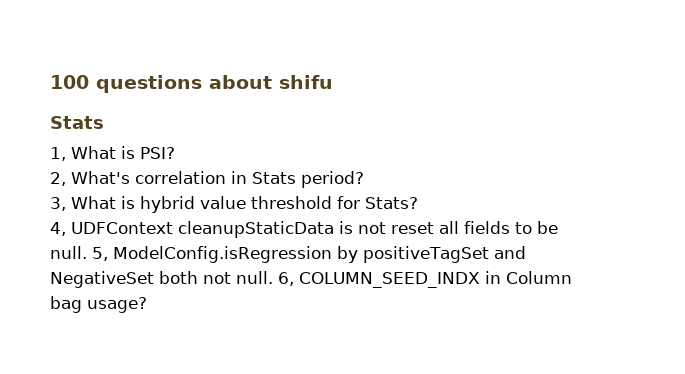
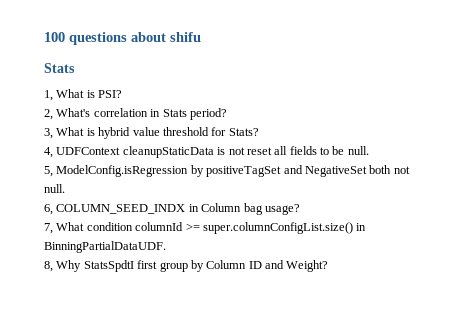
- 4, UDFContext cleanupStaticData is not reset all fields to be null. 5, ModelConfig.isRegression by positiveTagSet and NegativeSet both not null. 6, COLUMN_SEED_INDX in Column bag usage?
+ 4, UDFContext cleanupStaticData is not reset all fields to be null.
+ 5, ModelConfig.isRegression by positiveTagSet and NegativeSet both not null.
+ 6, COLUMN_SEED_INDX in Column bag usage?
+ 7, What condition columnId >= super.columnConfigList.size() in BinningPartialDataUDF.
+ 8, Why StatsSpdtI first group by Column ID and Weight?

